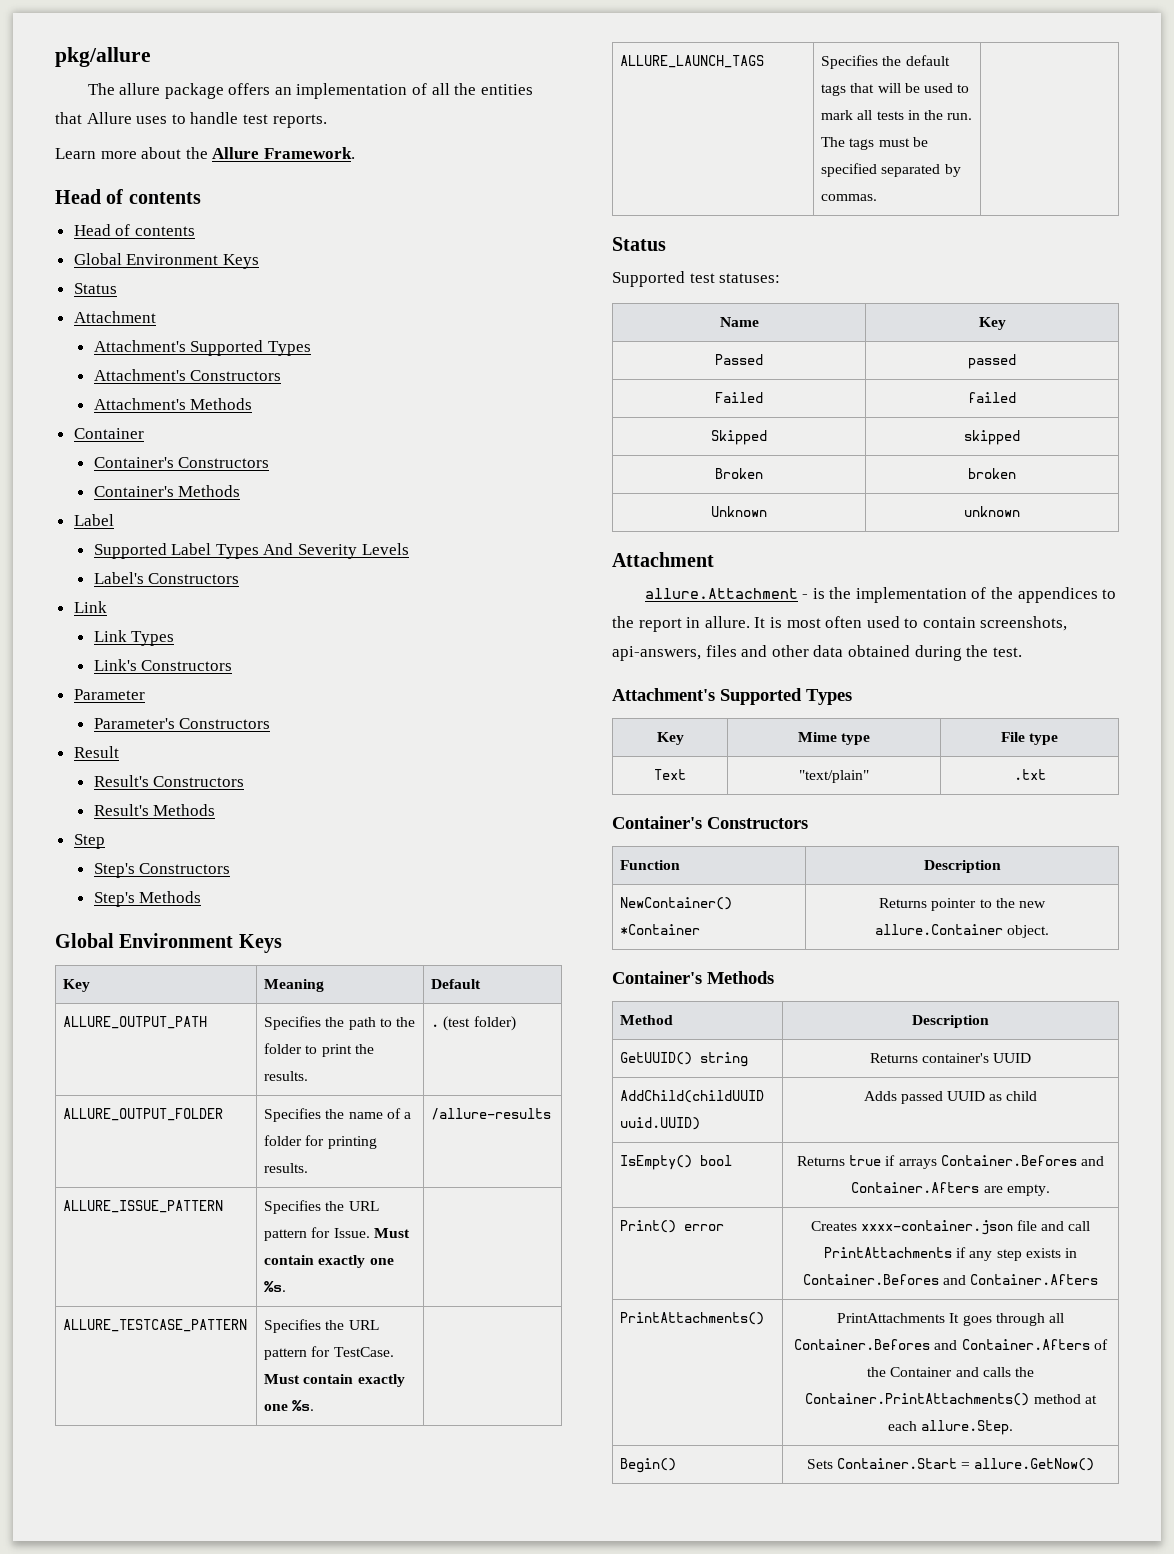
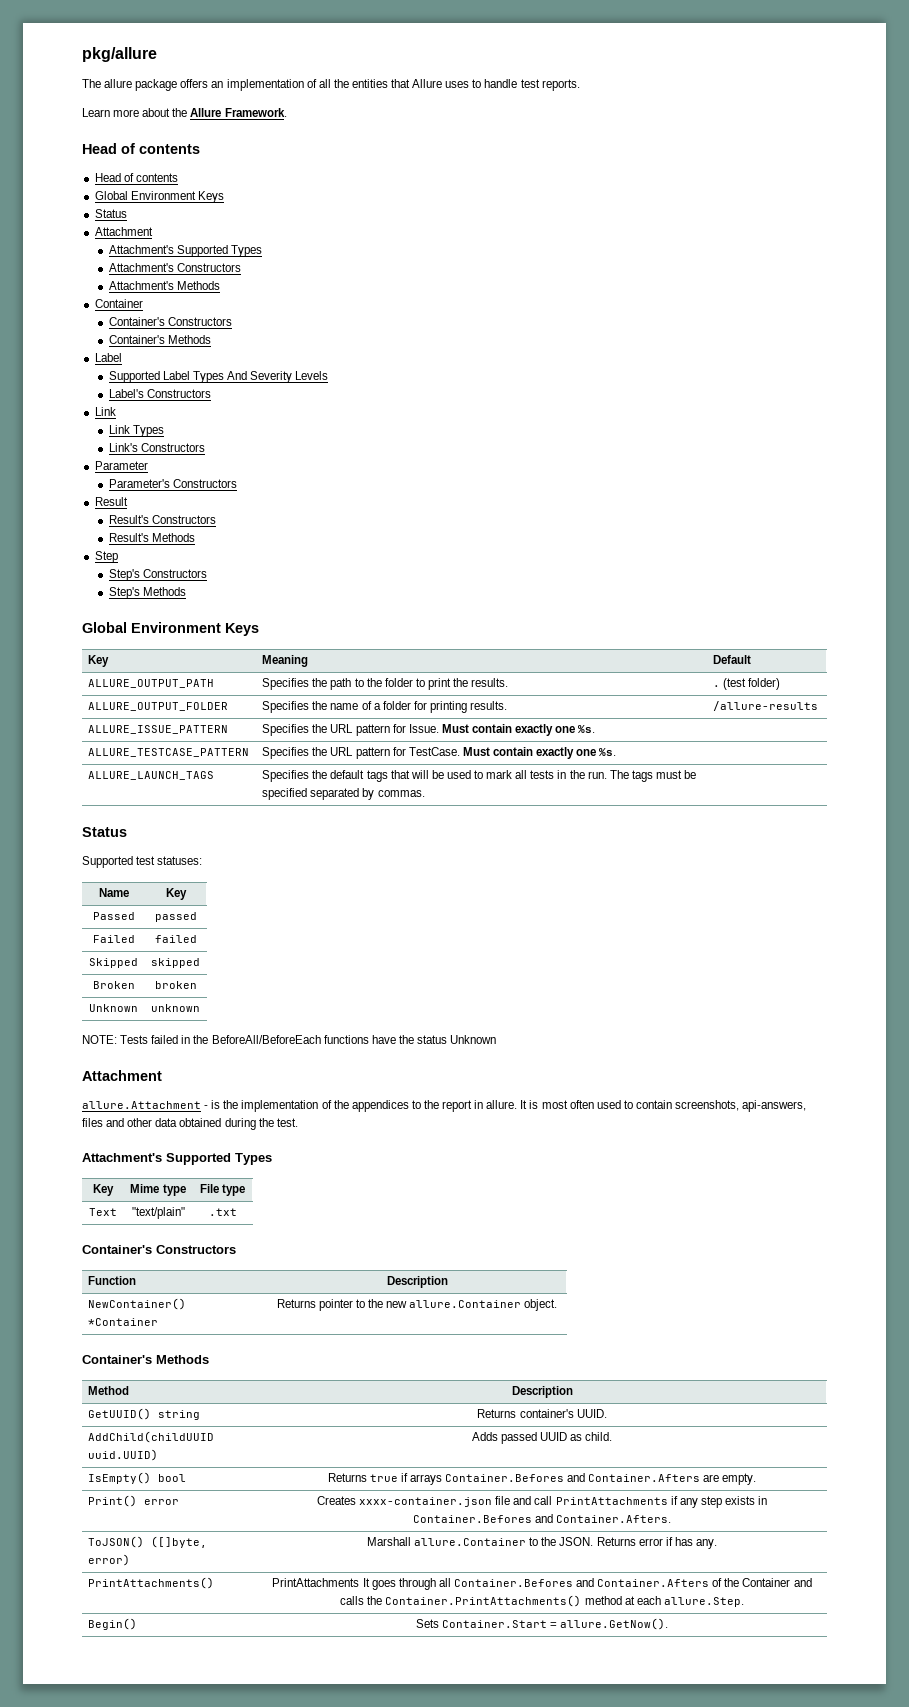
+ NOTE: Tests failed in the BeforeAll/BeforeEach functions have the status Unknown
- GetUUID() string | Returns container's UUID
+ GetUUID() string | Returns container's UUID.
- AddChild(childUUID uuid.UUID) | Adds passed UUID as child
+ AddChild(childUUID uuid.UUID) | Adds passed UUID as child.
- Print() error | Creates xxxx-container.json file and call PrintAttachments if any step exists in Container.Befores and Container.Afters
+ Print() error | Creates xxxx-container.json file and call PrintAttachments if any step exists in Container.Befores and Container.Afters.
+ ToJSON() ([]byte, error) | Marshall allure.Container to the JSON. Returns error if has any.
- Begin() | Sets Container.Start = allure.GetNow()
+ Begin() | Sets Container.Start = allure.GetNow().

